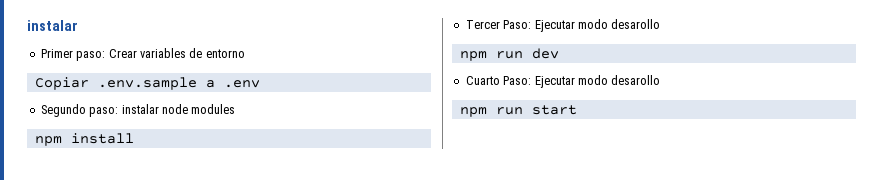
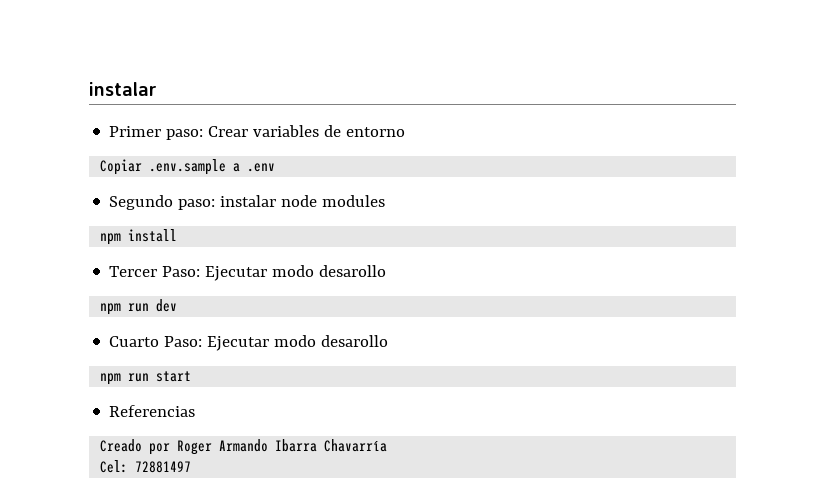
+ Referencias
+ Creado por Roger Armando Ibarra Chavarría
+ Cel: 72881497

